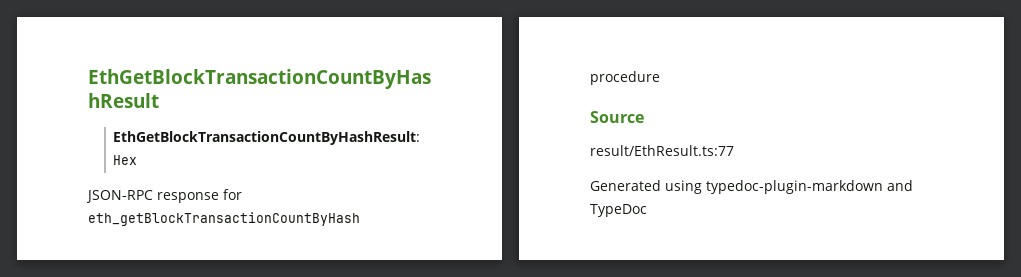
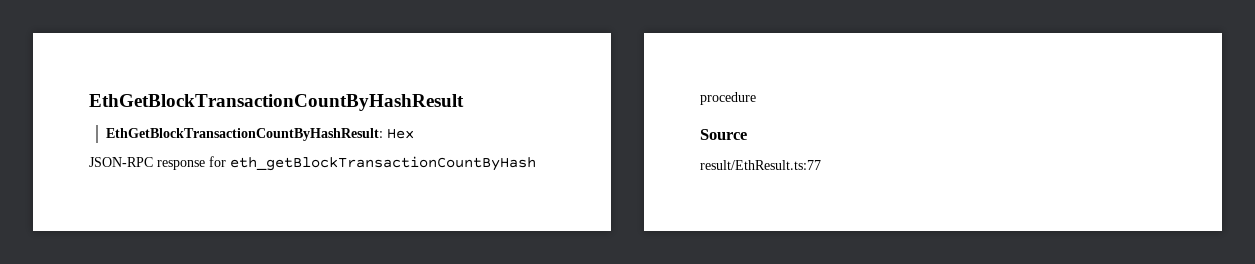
- Generated using typedoc-plugin-markdown and TypeDoc

